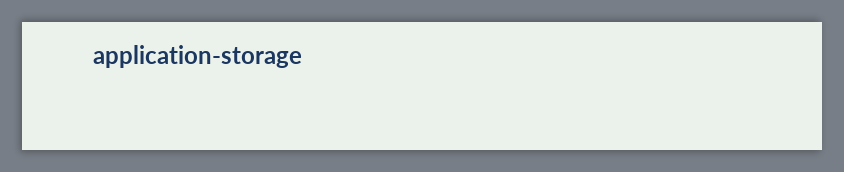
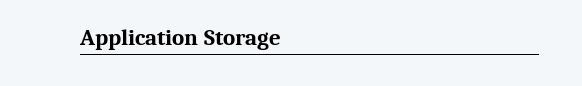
- application-storage
+ Application Storage

